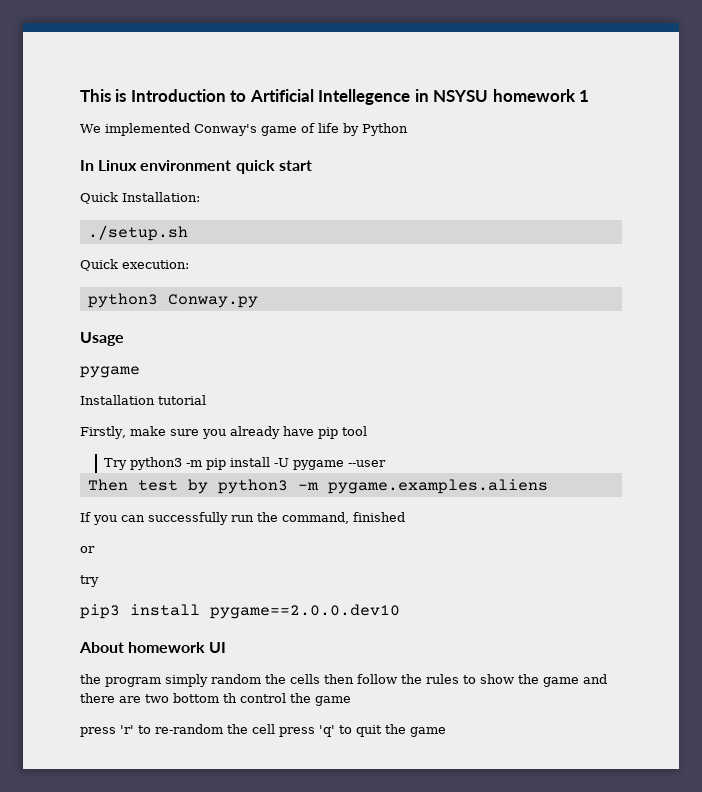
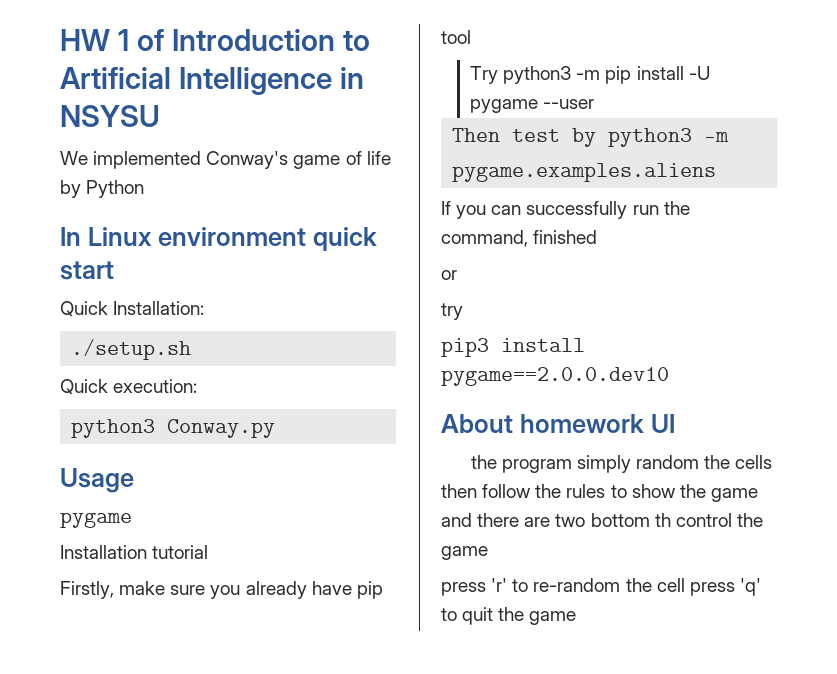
- This is Introduction to Artificial Intellegence in NSYSU homework 1
+ HW 1 of Introduction to Artificial Intelligence in NSYSU

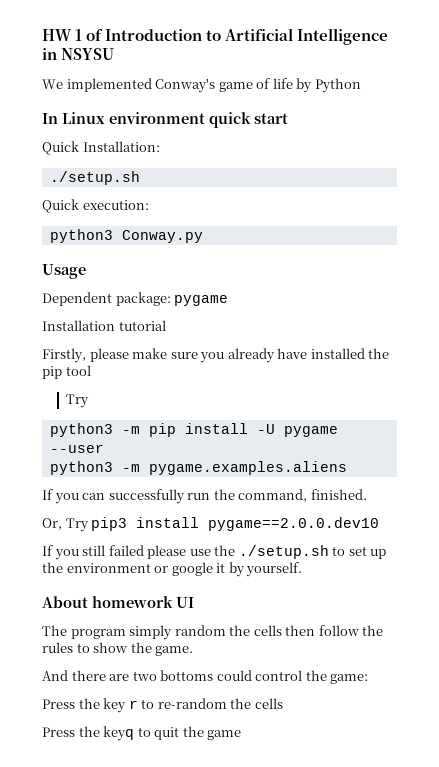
  Usage
- pygame
+ Dependent package: pygame
- Firstly, make sure you already have pip tool
- Try python3 -m pip install -U pygame --user
+ Firstly, please make sure you already have installed the pip tool
+ Try
+ python3 -m pip install -U pygame --user
- Then test by python3 -m pygame.examples.aliens
+ python3 -m pygame.examples.aliens
- If you can successfully run the command, finished
- or
- try
- pip3 install pygame==2.0.0.dev10
+ If you can successfully run the command, finished.
+ Or, Try pip3 install pygame==2.0.0.dev10
+ If you still failed please use the ./setup.sh to set up the environment or google it by yourself.
- the program simply random the cells then follow the rules to show the game and there are two bottom th control the game
- press 'r' to re-random the cell press 'q' to quit the game
+ The program simply random the cells then follow the rules to show the game.
+ And there are two bottoms could control the game:
+ Press the key r to re-random the cells
+ Press the keyq to quit the game

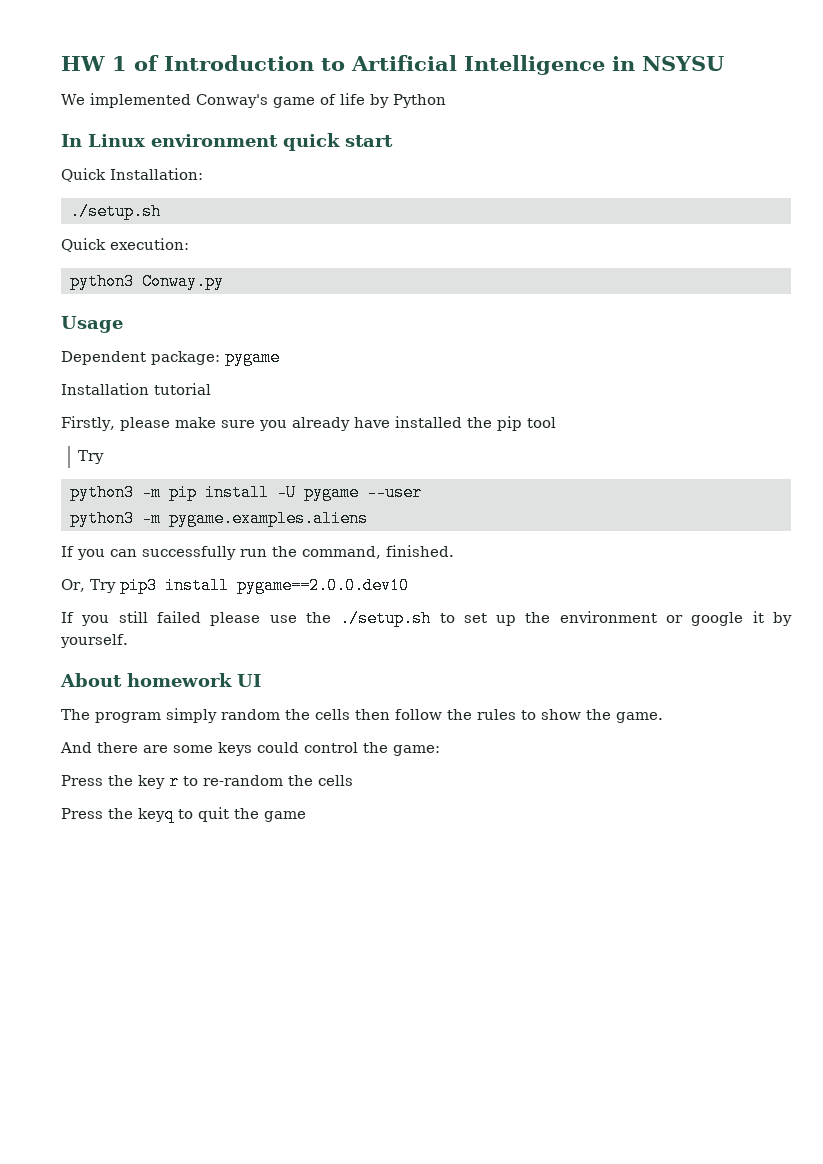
- And there are two bottoms could control the game:
+ And there are some keys could control the game:

